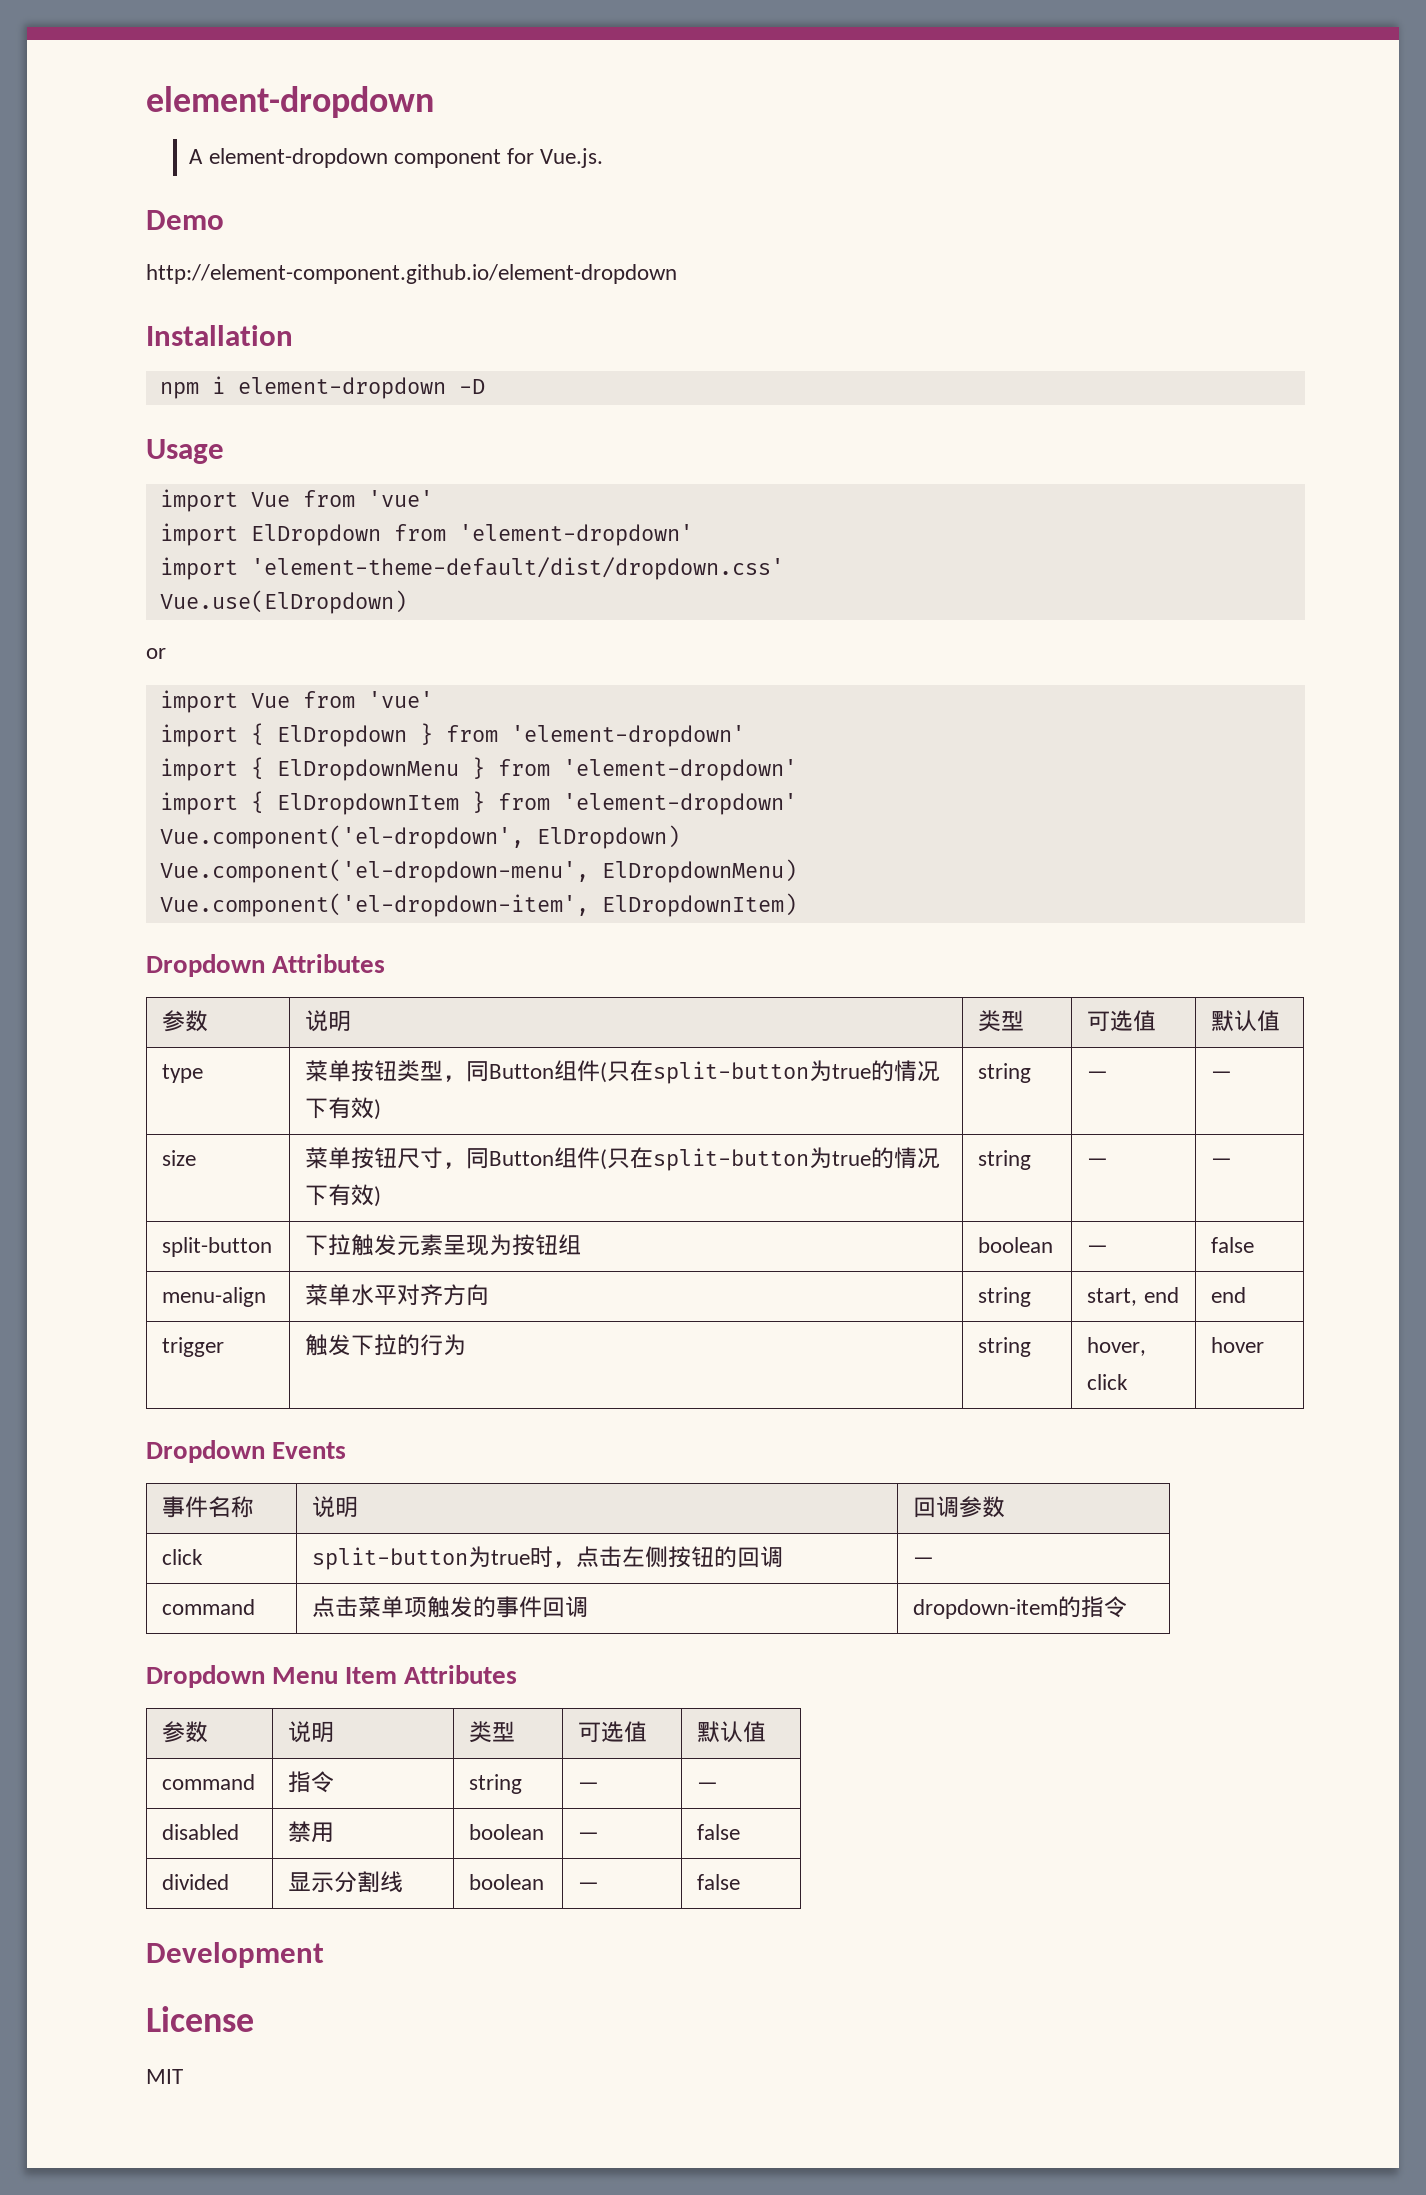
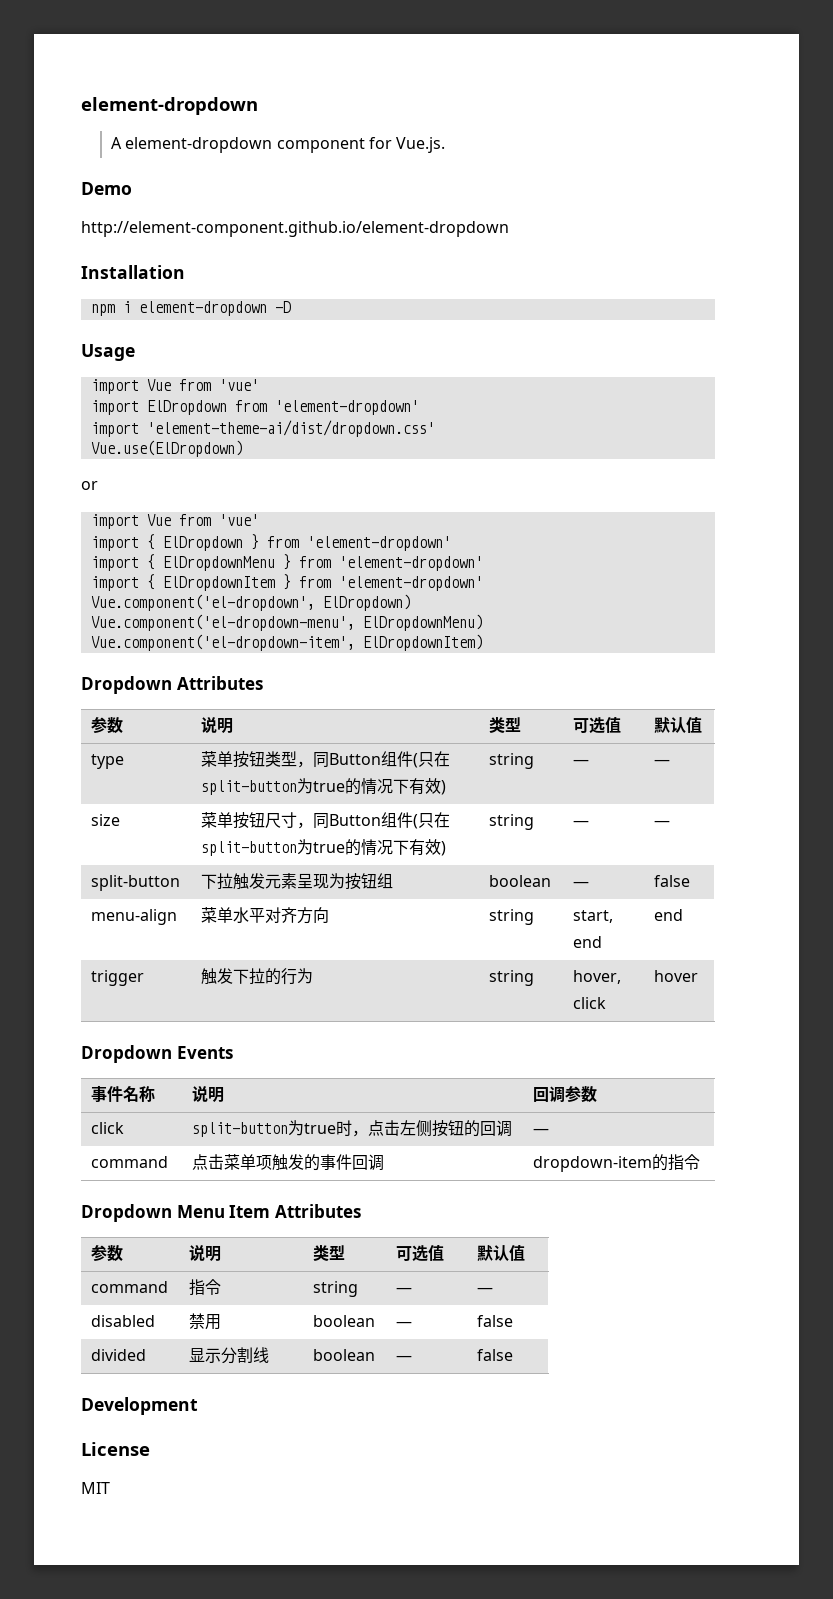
- import 'element-theme-default/dist/dropdown.css'
+ import 'element-theme-ai/dist/dropdown.css'

